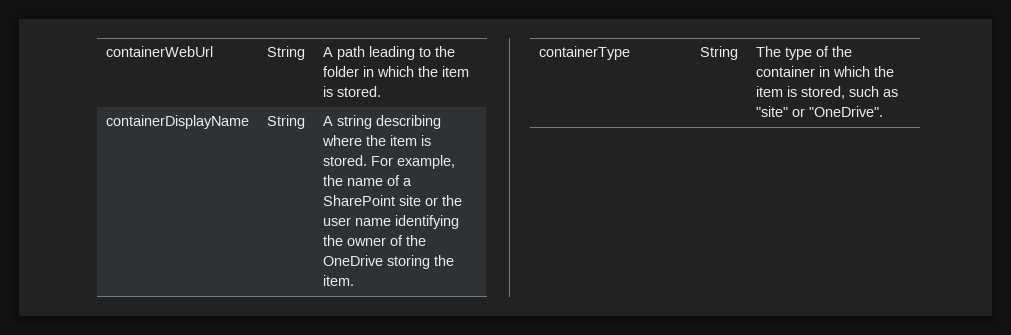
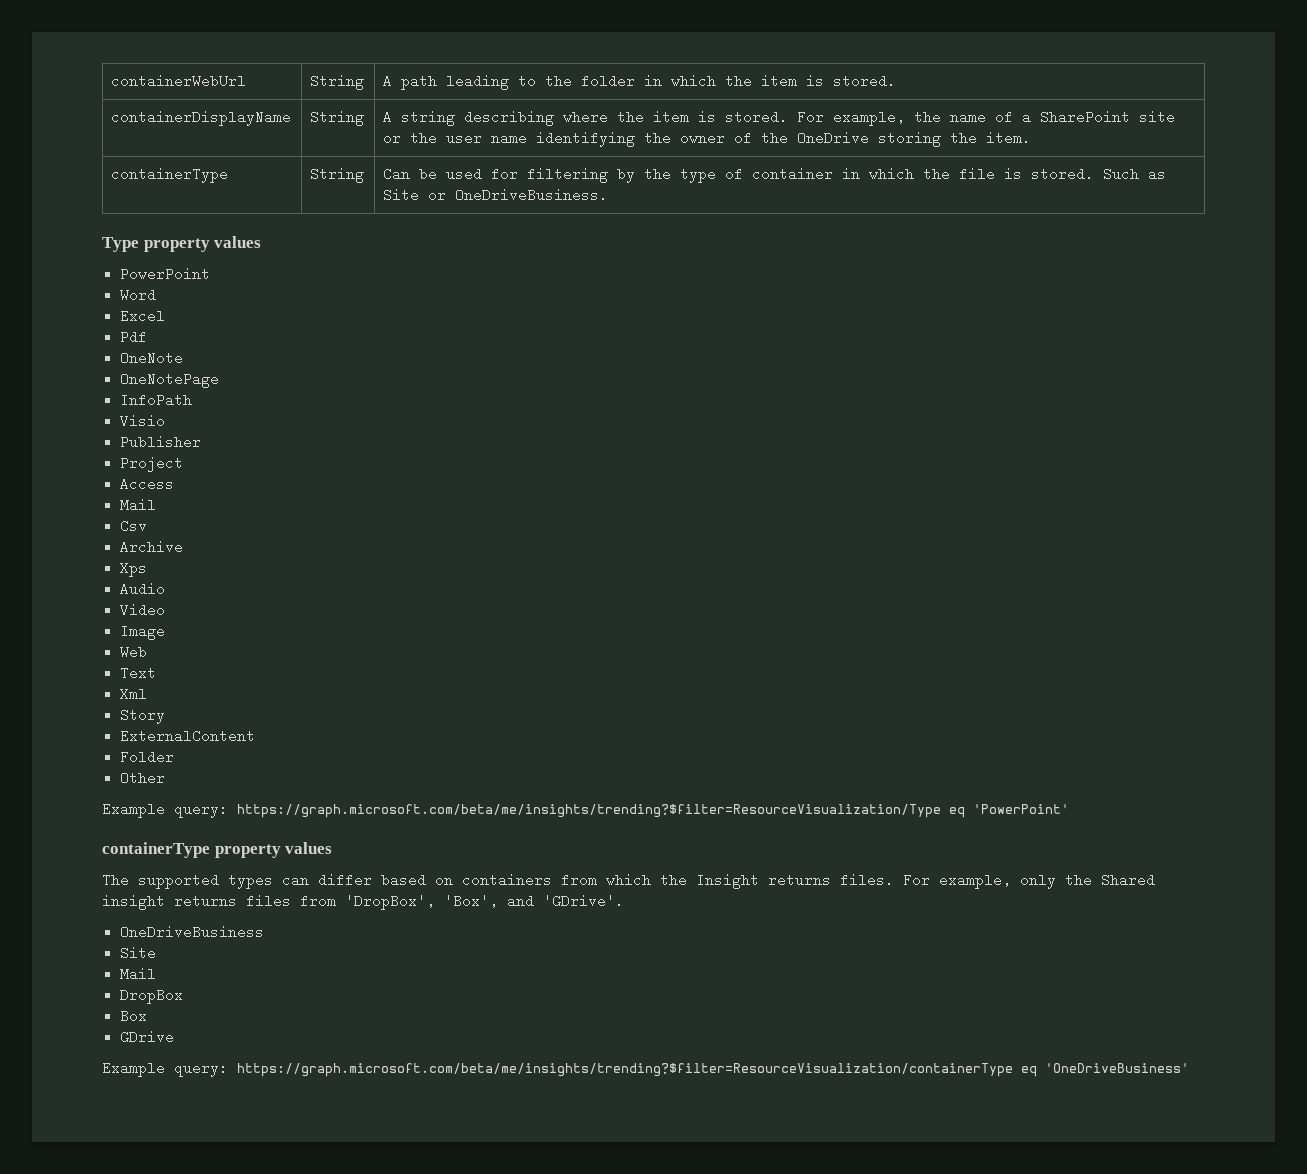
- containerType | String | The type of the container in which the item is stored, such as "site" or "OneDrive".
+ containerType | String | Can be used for filtering by the type of container in which the file is stored. Such as Site or OneDriveBusiness.
+ Type property values
+ PowerPoint
+ Word
+ Excel
+ Pdf
+ OneNote
+ OneNotePage
+ InfoPath
+ Visio
+ Publisher
+ Project
+ Access
+ Mail
+ Csv
+ Archive
+ Xps
+ Audio
+ Video
+ Image
+ Web
+ Text
+ Xml
+ Story
+ ExternalContent
+ Folder
+ Other
+ Example query: https://graph.microsoft.com/beta/me/insights/trending?$filter=ResourceVisualization/Type eq 'PowerPoint'
+ containerType property values
+ The supported types can differ based on containers from which the Insight returns files. For example, only the Shared insight returns files from 'DropBox', 'Box', and 'GDrive'.
+ OneDriveBusiness
+ Site
+ Mail
+ DropBox
+ Box
+ GDrive
+ Example query: https://graph.microsoft.com/beta/me/insights/trending?$filter=ResourceVisualization/containerType eq 'OneDriveBusiness'

